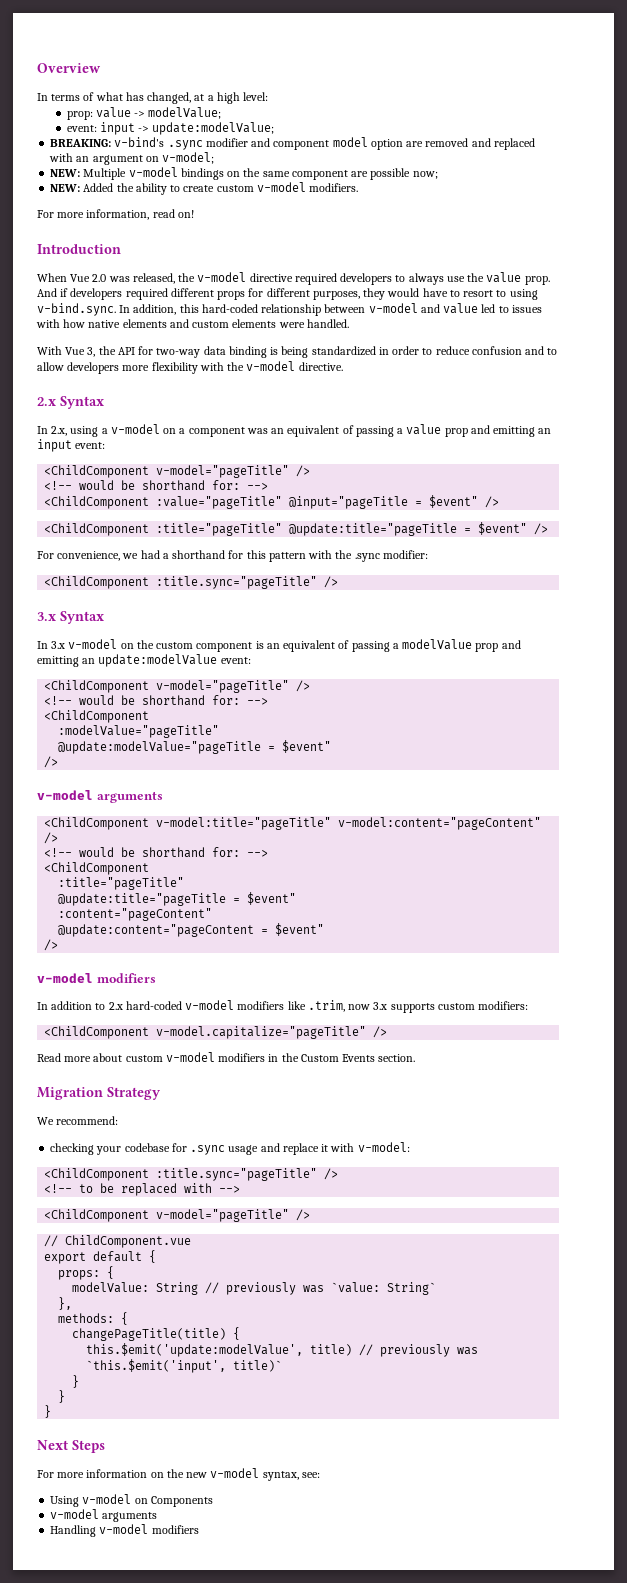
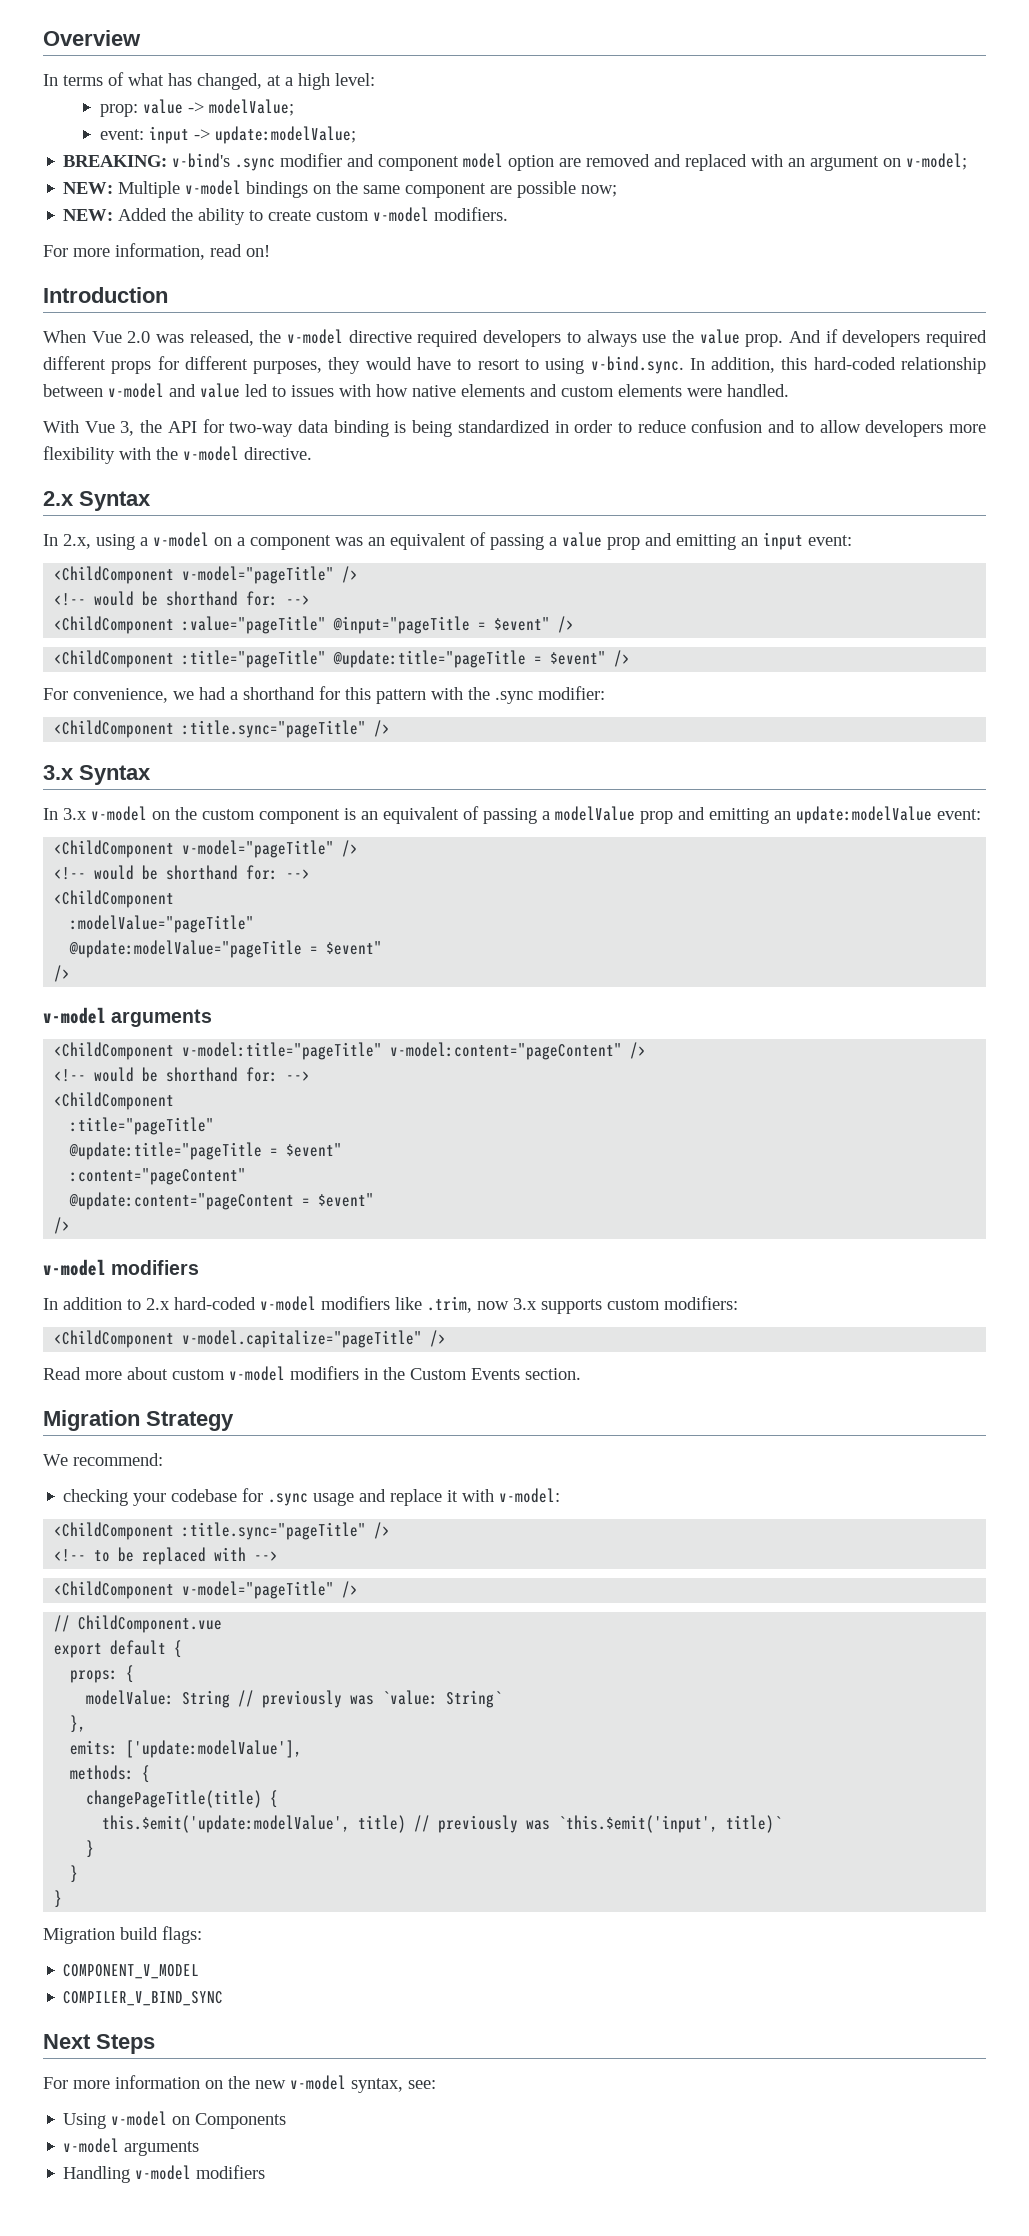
+ emits: ['update:modelValue'],
+ Migration build flags:
+ COMPONENT_V_MODEL
+ COMPILER_V_BIND_SYNC

